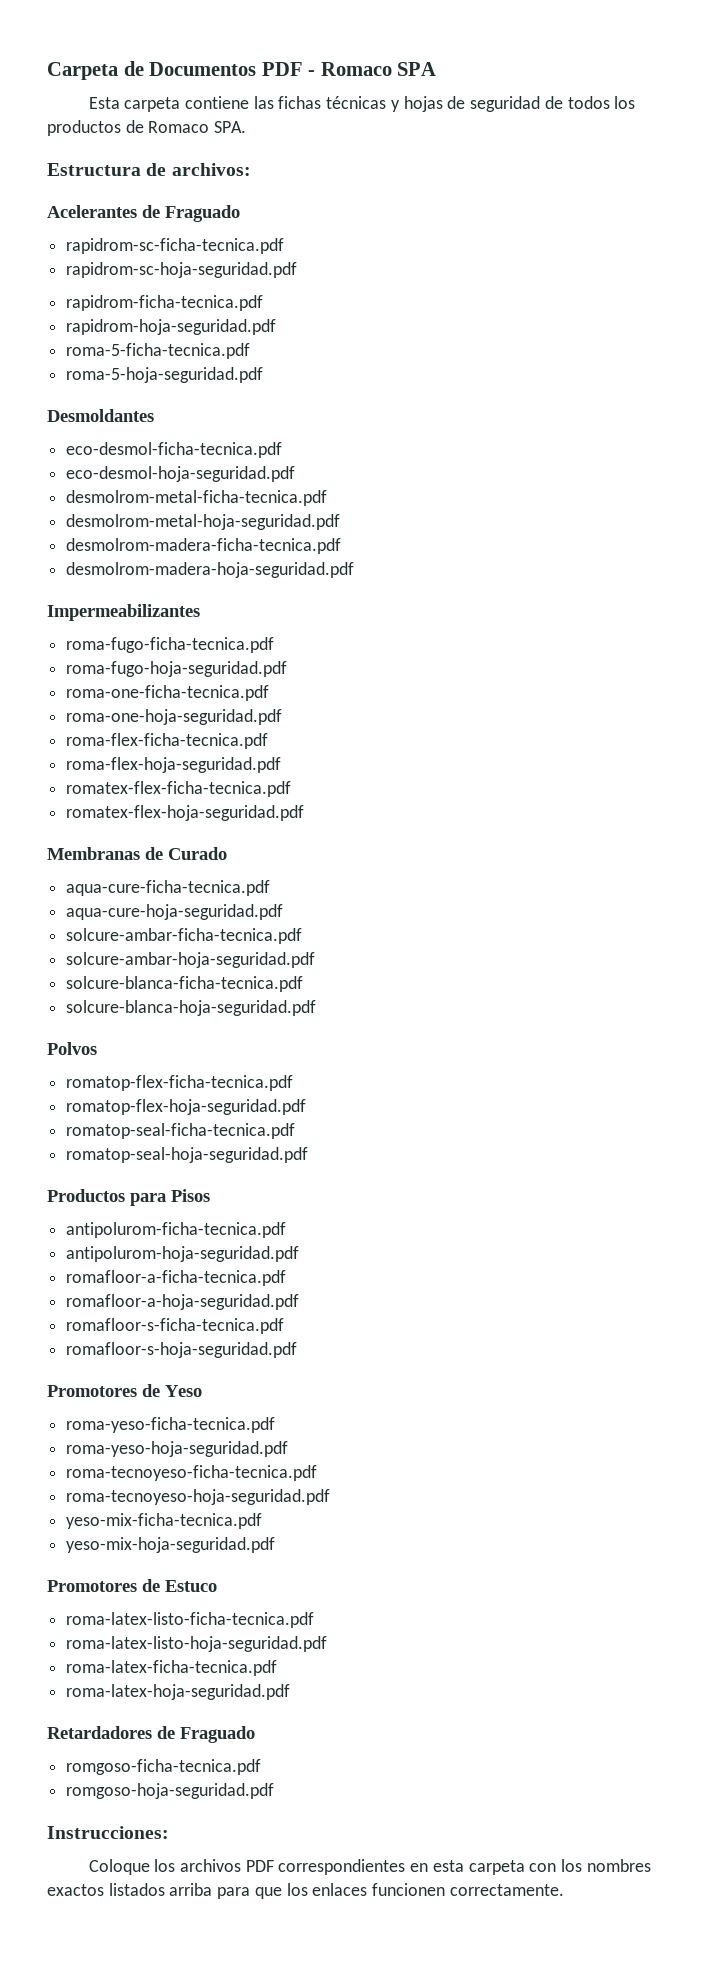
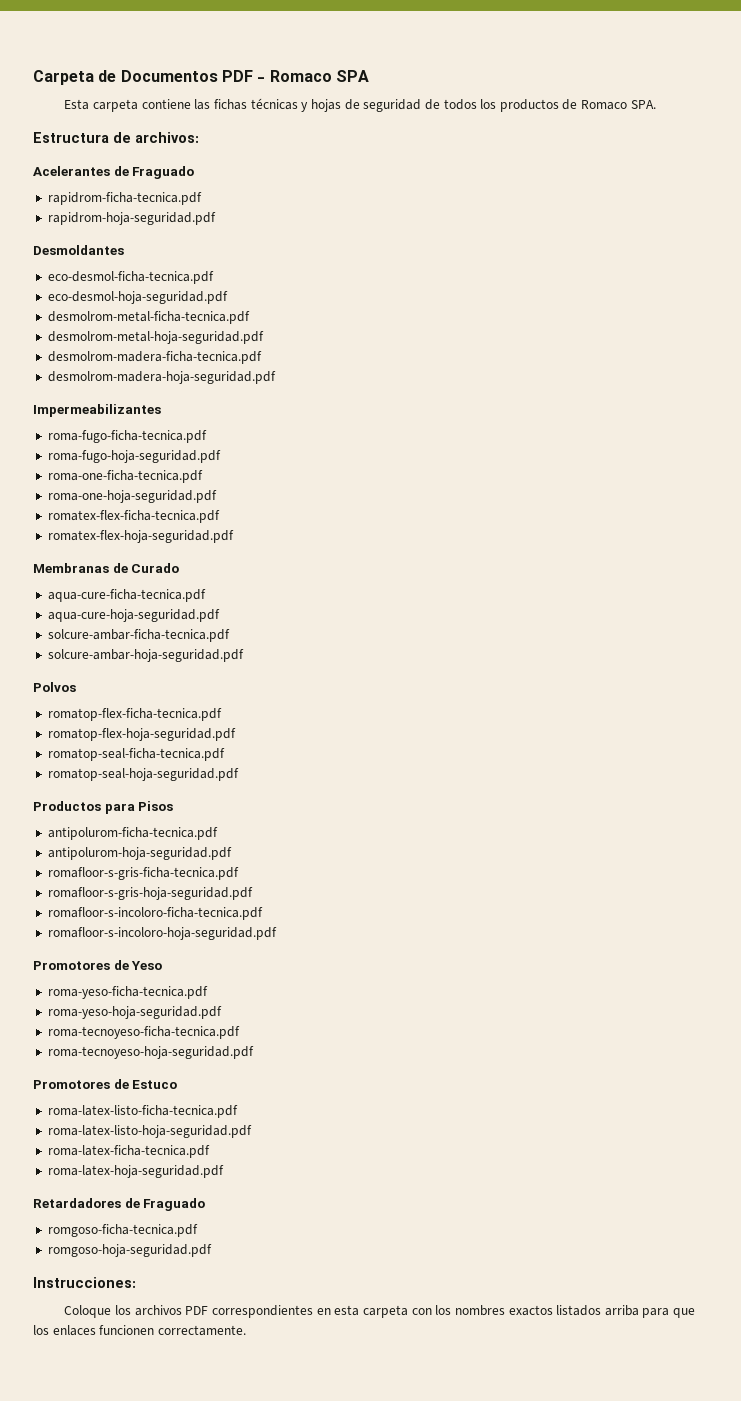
- rapidrom-sc-ficha-tecnica.pdf
- rapidrom-sc-hoja-seguridad.pdf
- roma-5-ficha-tecnica.pdf
- roma-5-hoja-seguridad.pdf
- roma-flex-ficha-tecnica.pdf
- roma-flex-hoja-seguridad.pdf
- solcure-blanca-ficha-tecnica.pdf
- solcure-blanca-hoja-seguridad.pdf
- romafloor-a-ficha-tecnica.pdf
- romafloor-a-hoja-seguridad.pdf
- romafloor-s-ficha-tecnica.pdf
- romafloor-s-hoja-seguridad.pdf
+ romafloor-s-gris-ficha-tecnica.pdf
+ romafloor-s-gris-hoja-seguridad.pdf
+ romafloor-s-incoloro-ficha-tecnica.pdf
+ romafloor-s-incoloro-hoja-seguridad.pdf
- yeso-mix-ficha-tecnica.pdf
- yeso-mix-hoja-seguridad.pdf

